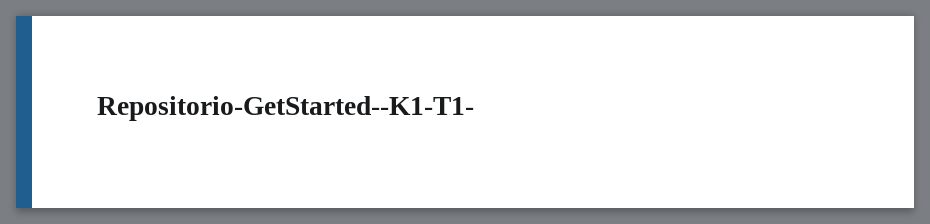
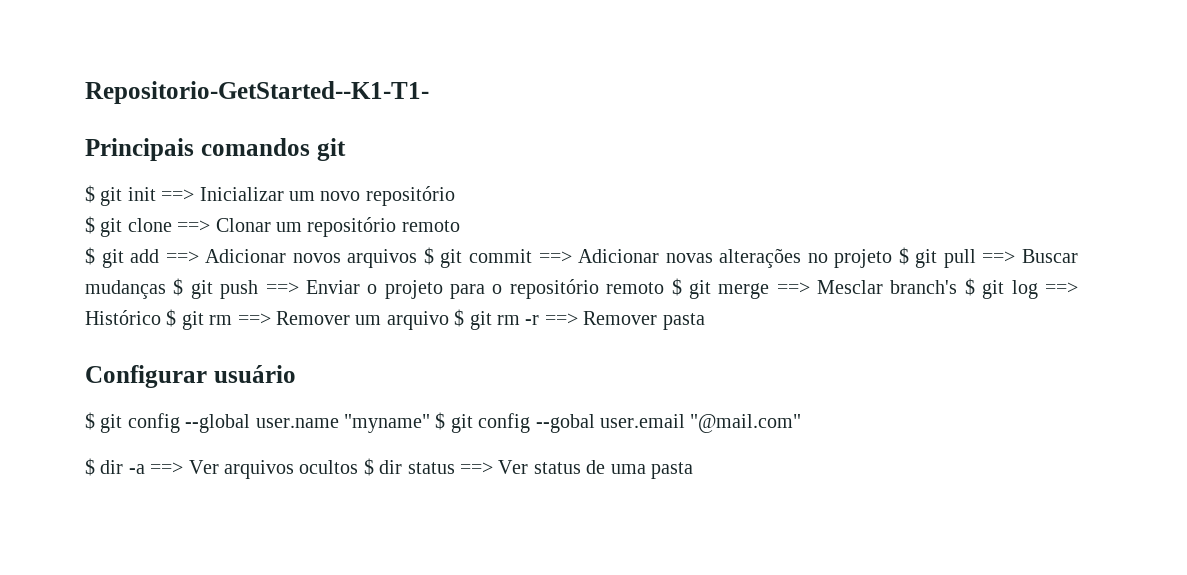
+ Principais comandos git
+ $ git init ==> Inicializar um novo repositório
+ $ git clone ==> Clonar um repositório remoto
+ $ git add ==> Adicionar novos arquivos $ git commit ==> Adicionar novas alterações no projeto $ git pull ==> Buscar mudanças $ git push ==> Enviar o projeto para o repositório remoto $ git merge ==> Mesclar branch's $ git log ==> Histórico $ git rm ==> Remover um arquivo $ git rm -r ==> Remover pasta
+ Configurar usuário
+ $ git config --global user.name "myname" $ git config --gobal user.email "@mail.com"
+ $ dir -a ==> Ver arquivos ocultos $ dir status ==> Ver status de uma pasta

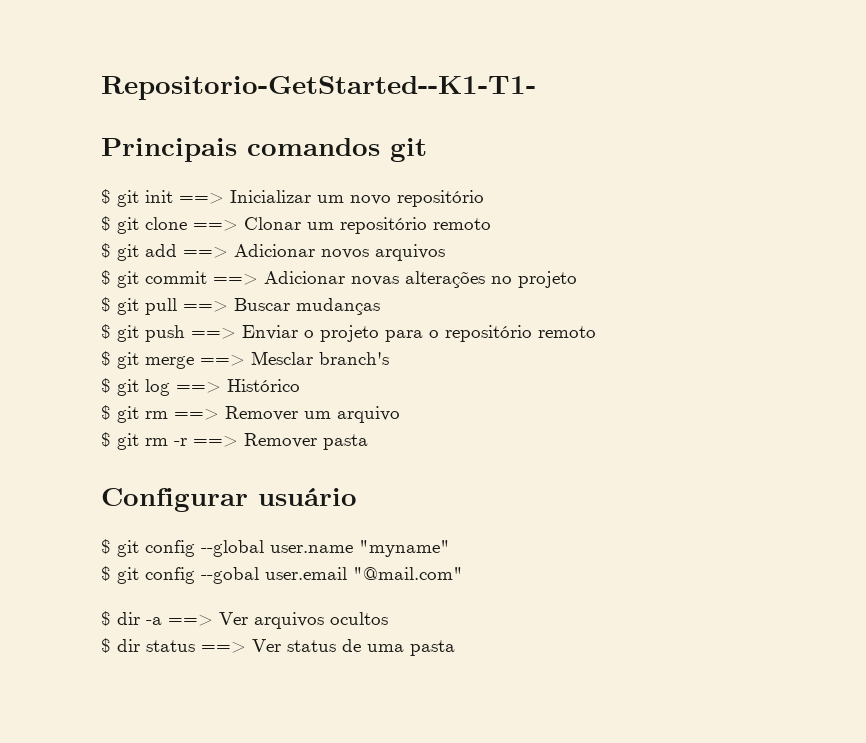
- $ git add ==> Adicionar novos arquivos $ git commit ==> Adicionar novas alterações no projeto $ git pull ==> Buscar mudanças $ git push ==> Enviar o projeto para o repositório remoto $ git merge ==> Mesclar branch's $ git log ==> Histórico $ git rm ==> Remover um arquivo $ git rm -r ==> Remover pasta
+ $ git add ==> Adicionar novos arquivos
+ $ git commit ==> Adicionar novas alterações no projeto
+ $ git pull ==> Buscar mudanças
+ $ git push ==> Enviar o projeto para o repositório remoto
+ $ git merge ==> Mesclar branch's
+ $ git log ==> Histórico
+ $ git rm ==> Remover um arquivo
+ $ git rm -r ==> Remover pasta
- $ git config --global user.name "myname" $ git config --gobal user.email "@mail.com"
+ $ git config --global user.name "myname"
+ $ git config --gobal user.email "@mail.com"
- $ dir -a ==> Ver arquivos ocultos $ dir status ==> Ver status de uma pasta
+ $ dir -a ==> Ver arquivos ocultos
+ $ dir status ==> Ver status de uma pasta

